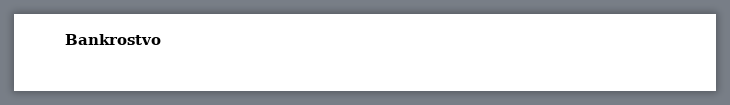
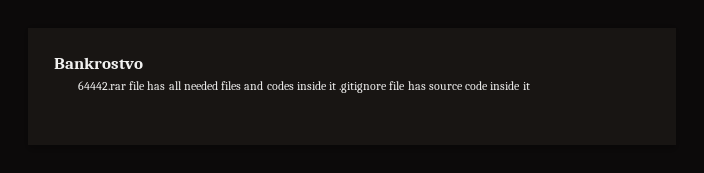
+ 64442.rar file has all needed files and codes inside it .gitignore file has source code inside it

